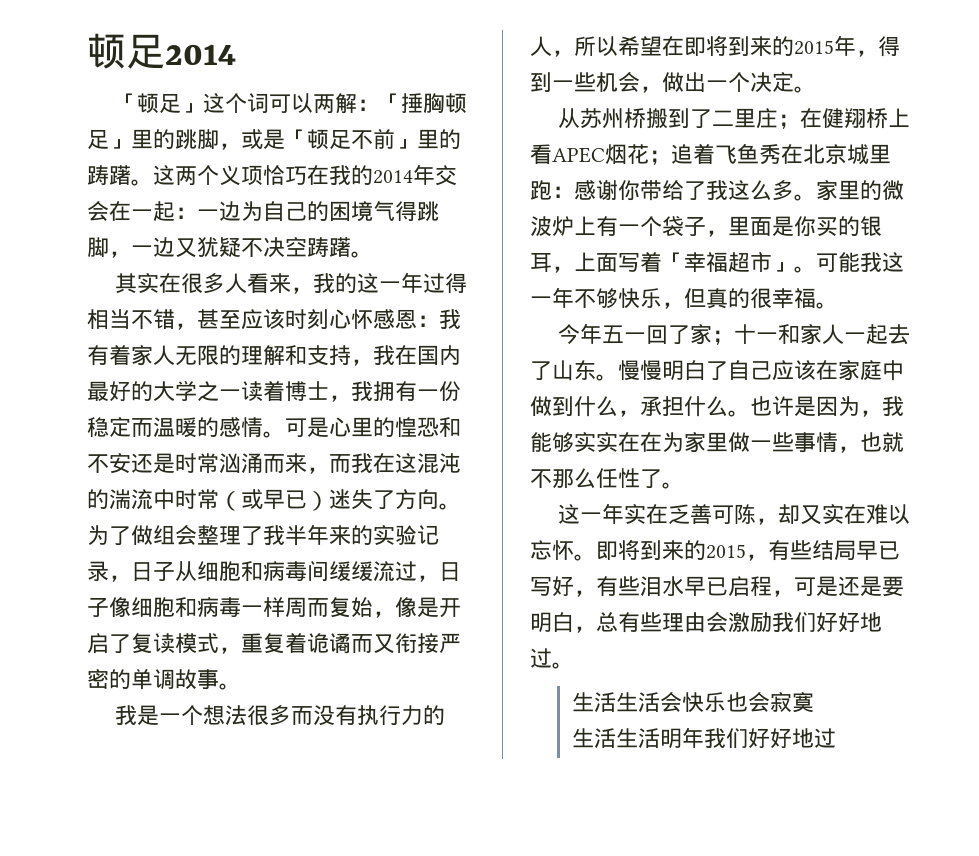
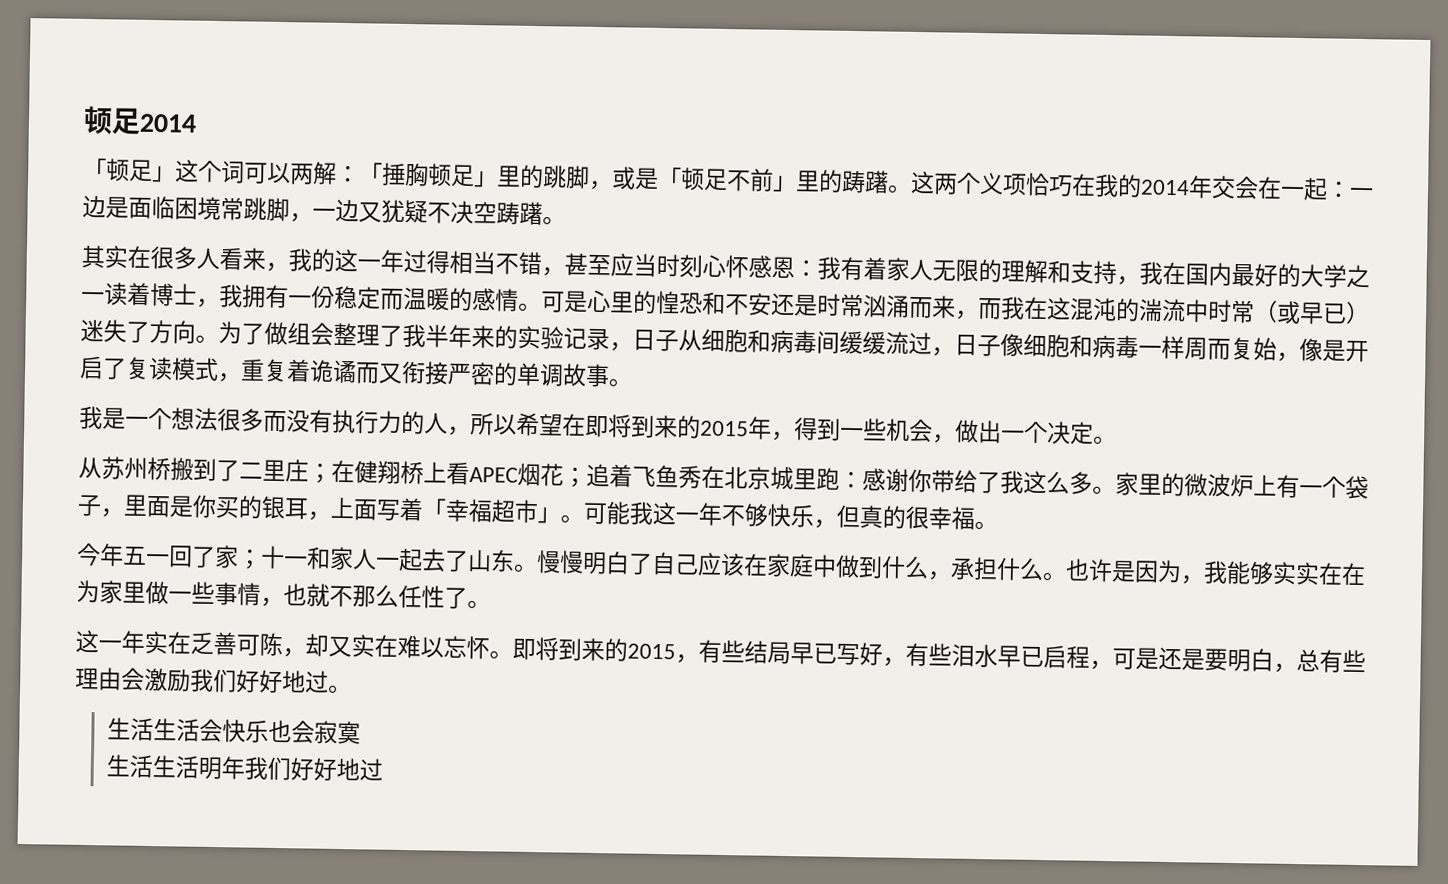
- 这两个义项恰巧在我的2014年交会在一起：一边为自己的困境气得跳脚，一边又犹疑不决空踌躇。
+ 这两个义项恰巧在我的2014年交会在一起：一边是面临困境常跳脚，一边又犹疑不决空踌躇。
- 其实在很多人看来，我的这一年过得相当不错，甚至应该时刻心怀感恩：我有着家人无限的理解和支持，我在国内最好的大学之一读着博士，我拥有一份稳定而温暖的感情。
+ 其实在很多人看来，我的这一年过得相当不错，甚至应当时刻心怀感恩：我有着家人无限的理解和支持，我在国内最好的大学之一读着博士，我拥有一份稳定而温暖的感情。

